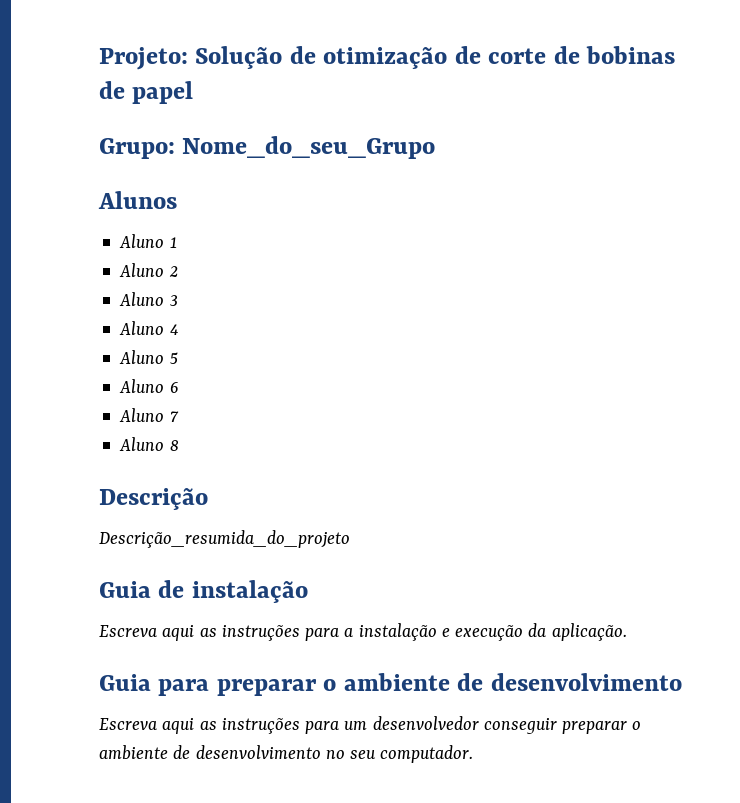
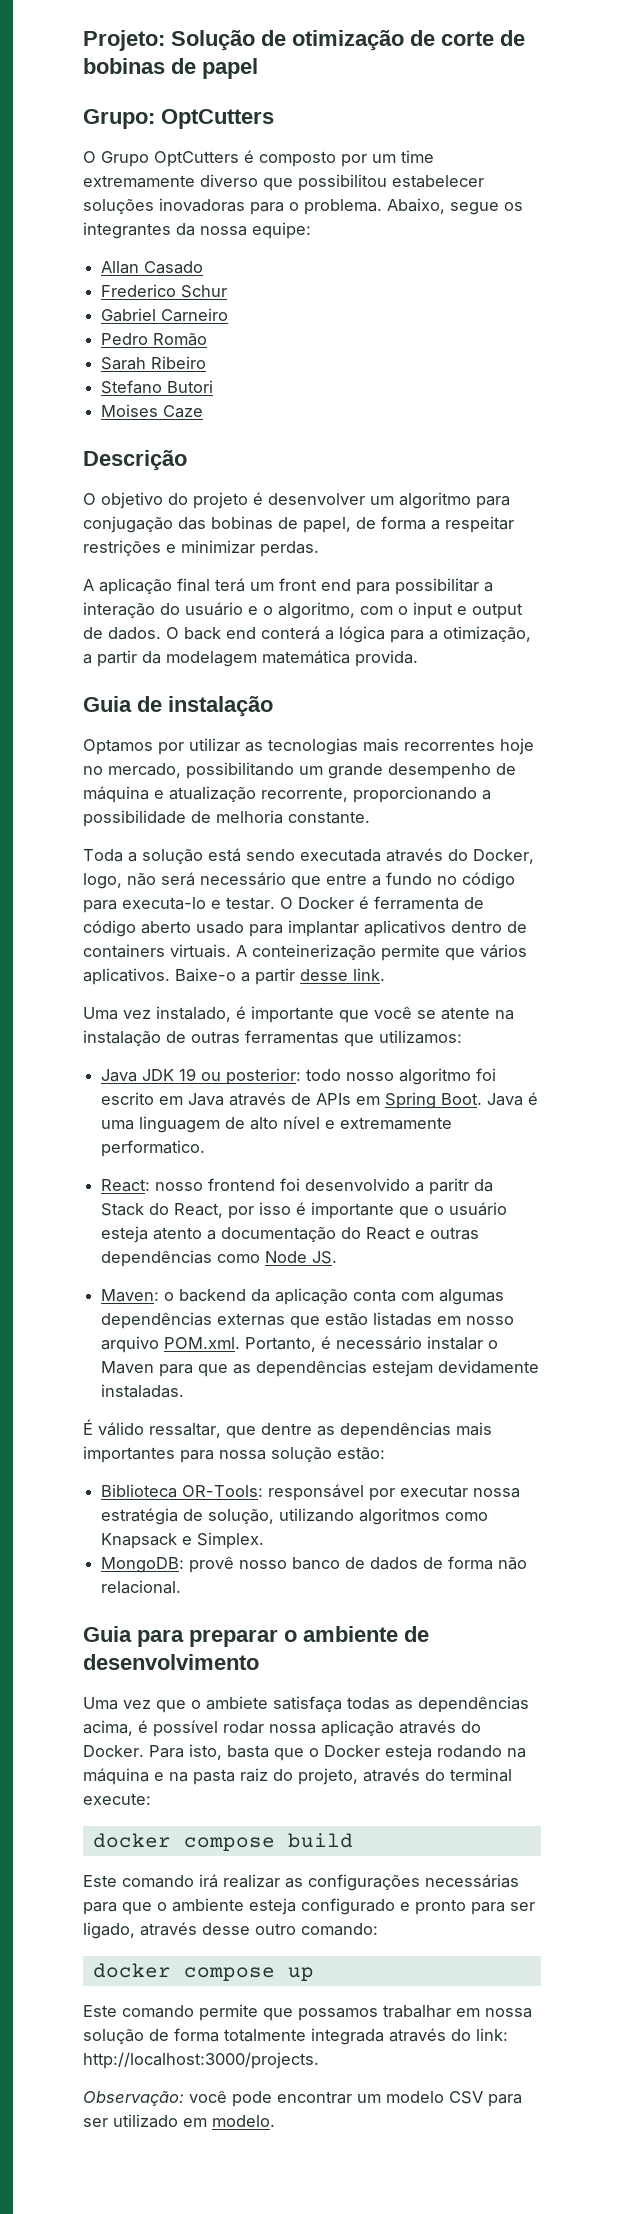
- Grupo: Nome_do_seu_Grupo
- Alunos
- Aluno 1
- Aluno 2
- Aluno 3
- Aluno 4
- Aluno 5
- Aluno 6
- Aluno 7
- Aluno 8
+ Grupo: OptCutters
+ O Grupo OptCutters é composto por um time extremamente diverso que possibilitou estabelecer soluções inovadoras para o problema. Abaixo, segue os integrantes da nossa equipe:
+ Allan Casado
+ Frederico Schur
+ Gabriel Carneiro
+ Pedro Romão
+ Sarah Ribeiro
+ Stefano Butori
+ Moises Caze
  Descrição
- Descrição_resumida_do_projeto
+ O objetivo do projeto é desenvolver um algoritmo para conjugação das bobinas de papel, de forma a respeitar restrições e minimizar perdas.
+ A aplicação final terá um front end para possibilitar a interação do usuário e o algoritmo, com o input e output de dados. O back end conterá a lógica para a otimização, a partir da modelagem matemática provida.
  Guia de instalação
- Escreva aqui as instruções para a instalação e execução da aplicação.
+ Optamos por utilizar as tecnologias mais recorrentes hoje no mercado, possibilitando um grande desempenho de máquina e atualização recorrente, proporcionando a possibilidade de melhoria constante.
+ Toda a solução está sendo executada através do Docker, logo, não será necessário que entre a fundo no código para executa-lo e testar. O Docker é ferramenta de código aberto usado para implantar aplicativos dentro de containers virtuais. A conteinerização permite que vários aplicativos. Baixe-o a partir desse link.
+ Uma vez instalado, é importante que você se atente na instalação de outras ferramentas que utilizamos:
+ Java JDK 19 ou posterior: todo nosso algoritmo foi escrito em Java através de APIs em Spring Boot. Java é uma linguagem de alto nível e extremamente performatico.
+ React: nosso frontend foi desenvolvido a paritr da Stack do React, por isso é importante que o usuário esteja atento a documentação do React e outras dependências como Node JS.
+ Maven: o backend da aplicação conta com algumas dependências externas que estão listadas em nosso arquivo POM.xml. Portanto, é necessário instalar o Maven para que as dependências estejam devidamente instaladas.
+ É válido ressaltar, que dentre as dependências mais importantes para nossa solução estão:
+ Biblioteca OR-Tools: responsável por executar nossa estratégia de solução, utilizando algoritmos como Knapsack e Simplex.
+ MongoDB: provê nosso banco de dados de forma não relacional.
- Escreva aqui as instruções para um desenvolvedor conseguir preparar o ambiente de desenvolvimento no seu computador.
+ Uma vez que o ambiete satisfaça todas as dependências acima, é possível rodar nossa aplicação através do Docker. Para isto, basta que o Docker esteja rodando na máquina e na pasta raiz do projeto, através do terminal execute:
+ docker compose build
+ Este comando irá realizar as configurações necessárias para que o ambiente esteja configurado e pronto para ser ligado, através desse outro comando:
+ docker compose up
+ Este comando permite que possamos trabalhar em nossa solução de forma totalmente integrada através do link: http://localhost:3000/projects.
+ Observação: você pode encontrar um modelo CSV para ser utilizado em modelo.

